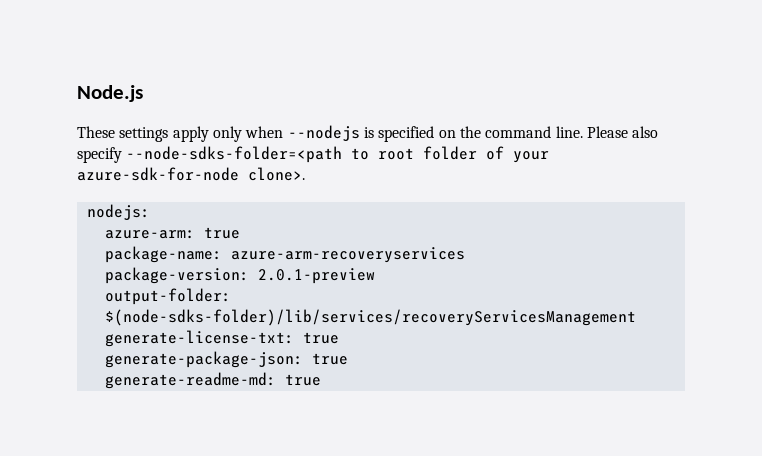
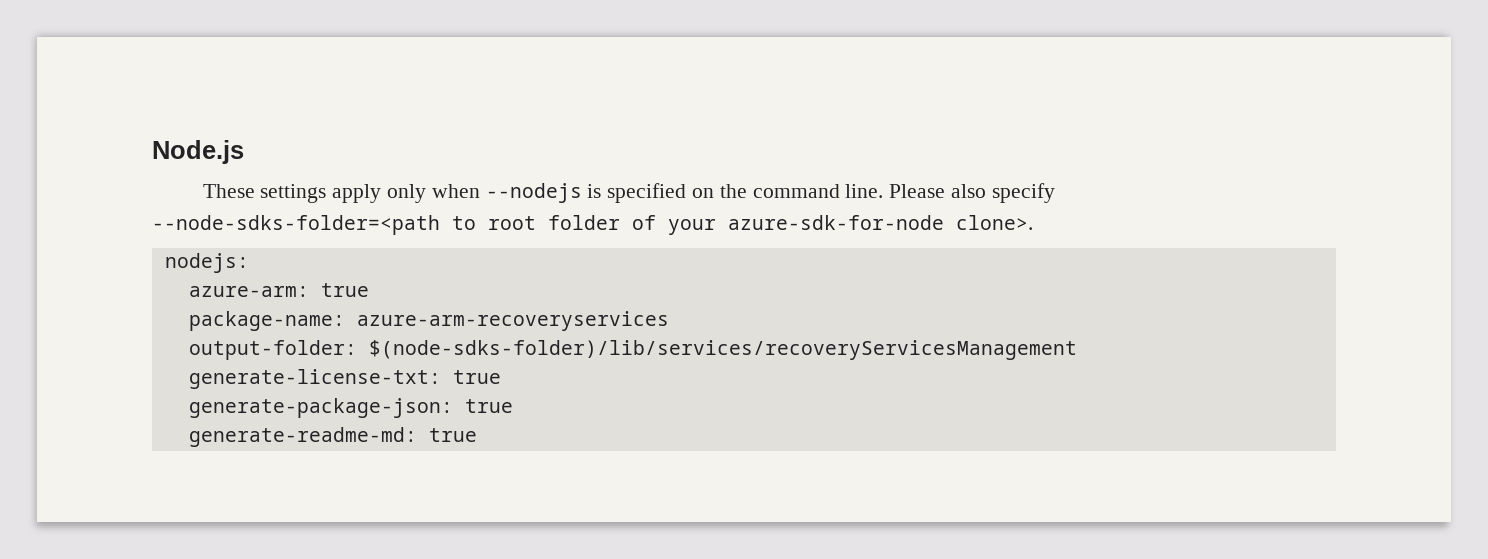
- package-version: 2.0.1-preview

